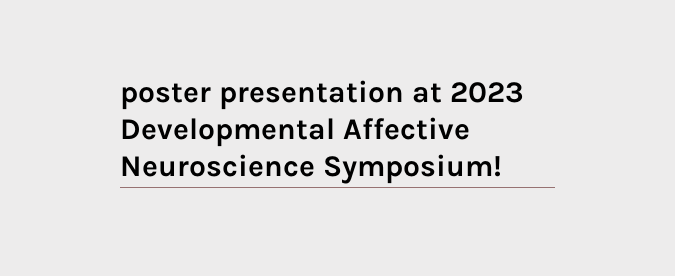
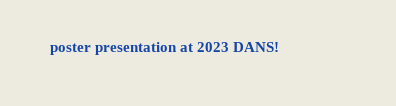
- poster presentation at 2023 Developmental Affective Neuroscience Symposium!
+ poster presentation at 2023 DANS!

